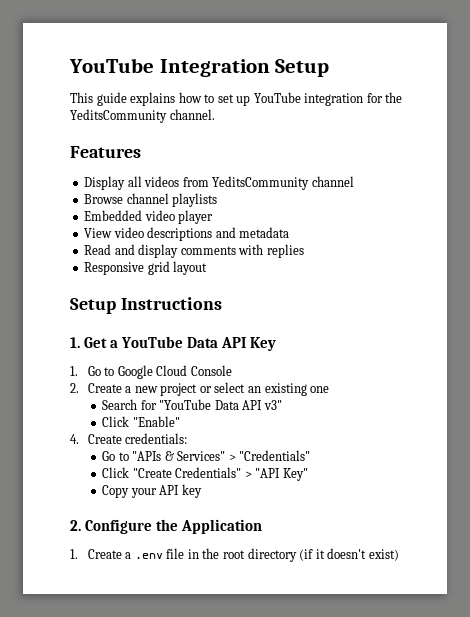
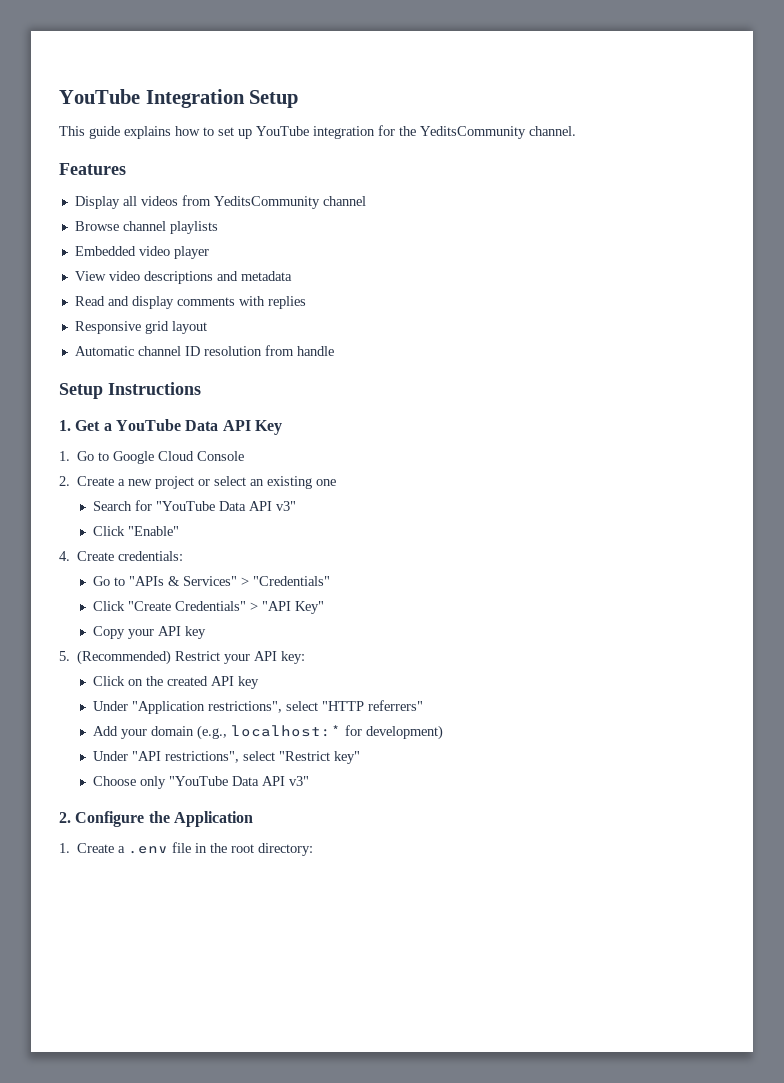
+ Automatic channel ID resolution from handle
+ 5. (Recommended) Restrict your API key:
+ Click on the created API key
+ Under "Application restrictions", select "HTTP referrers"
+ Add your domain (e.g., localhost:* for development)
+ Under "API restrictions", select "Restrict key"
+ Choose only "YouTube Data API v3"
- 1. Create a .env file in the root directory (if it doesn't exist)
+ 1. Create a .env file in the root directory:

